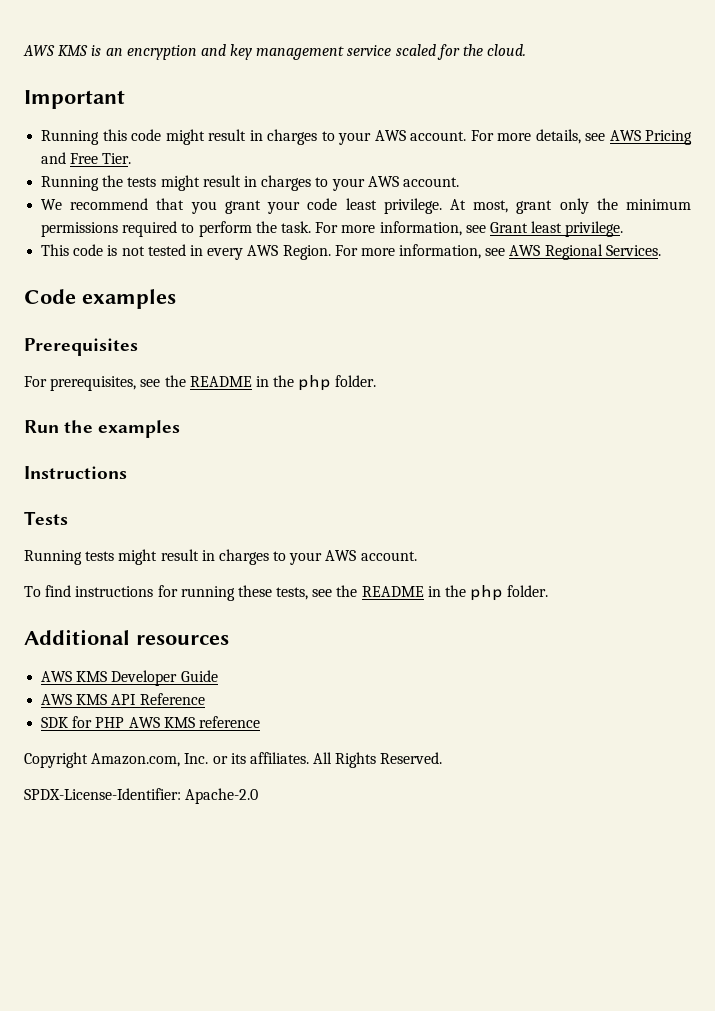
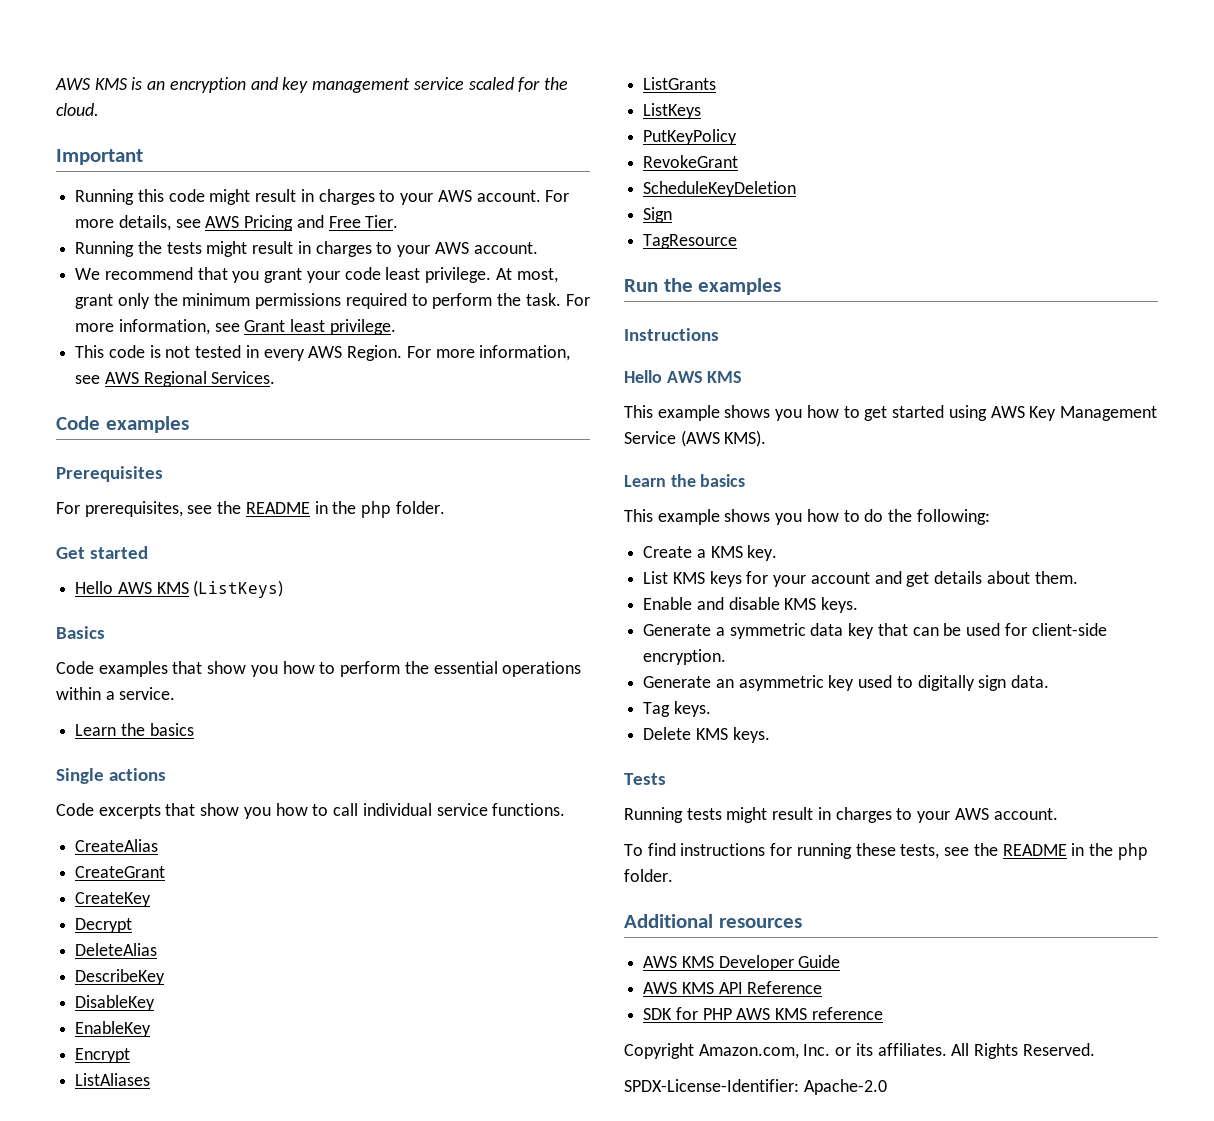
+ Get started
+ Hello AWS KMS (ListKeys)
+ Basics
+ Code examples that show you how to perform the essential operations within a service.
+ Learn the basics
+ Single actions
+ Code excerpts that show you how to call individual service functions.
+ CreateAlias
+ CreateGrant
+ CreateKey
+ Decrypt
+ DeleteAlias
+ DescribeKey
+ DisableKey
+ EnableKey
+ Encrypt
+ ListAliases
+ ListGrants
+ ListKeys
+ PutKeyPolicy
+ RevokeGrant
+ ScheduleKeyDeletion
+ Sign
+ TagResource
  Run the examples
  Instructions
+ Hello AWS KMS
+ This example shows you how to get started using AWS Key Management Service (AWS KMS).
+ Learn the basics
+ This example shows you how to do the following:
+ Create a KMS key.
+ List KMS keys for your account and get details about them.
+ Enable and disable KMS keys.
+ Generate a symmetric data key that can be used for client-side encryption.
+ Generate an asymmetric key used to digitally sign data.
+ Tag keys.
+ Delete KMS keys.

